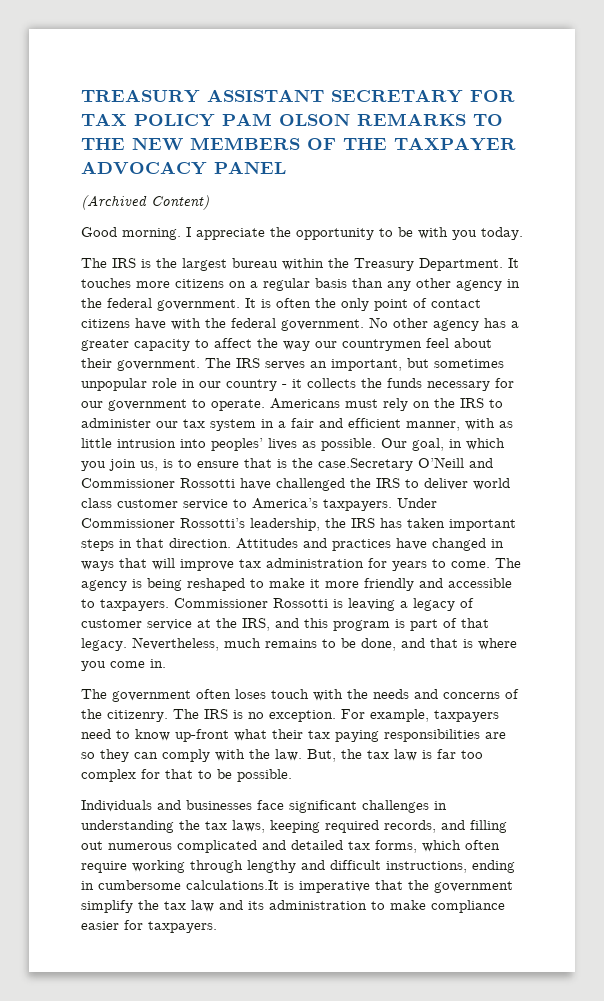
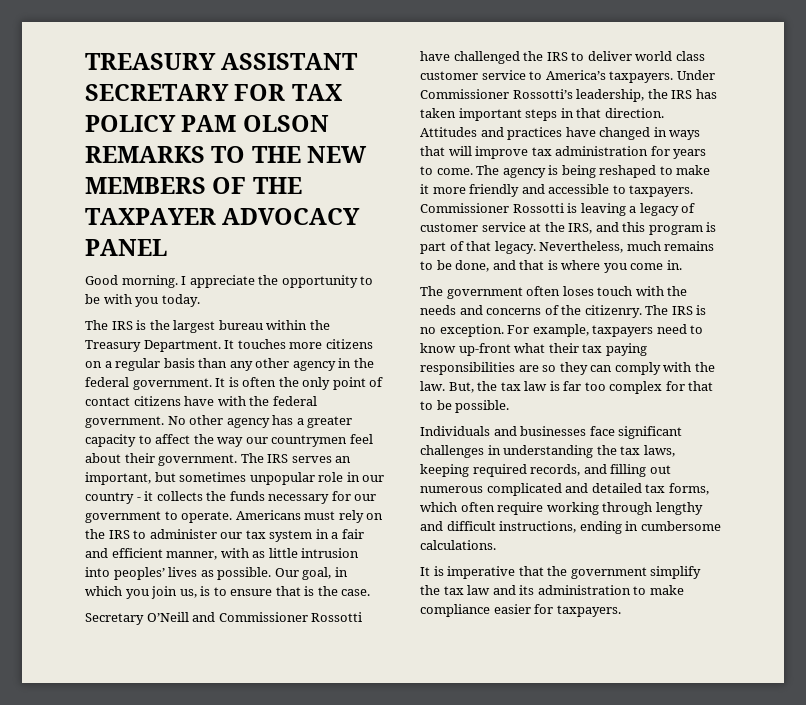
- (Archived Content)
- Our goal, in which you join us, is to ensure that is the case.Secretary O’Neill and Commissioner Rossotti have challenged the IRS to deliver world class customer service to America’s taxpayers.
+ Our goal, in which you join us, is to ensure that is the case.
+ Secretary O’Neill and Commissioner Rossotti have challenged the IRS to deliver world class customer service to America’s taxpayers.
- Individuals and businesses face significant challenges in understanding the tax laws, keeping required records, and filling out numerous complicated and detailed tax forms, which often require working through lengthy and difficult instructions, ending in cumbersome calculations.It is imperative that the government simplify the tax law and its administration to make compliance easier for taxpayers.
+ Individuals and businesses face significant challenges in understanding the tax laws, keeping required records, and filling out numerous complicated and detailed tax forms, which often require working through lengthy and difficult instructions, ending in cumbersome calculations.
+ It is imperative that the government simplify the tax law and its administration to make compliance easier for taxpayers.

